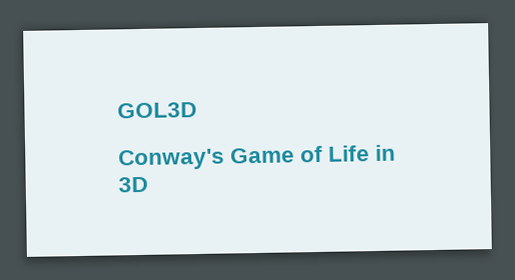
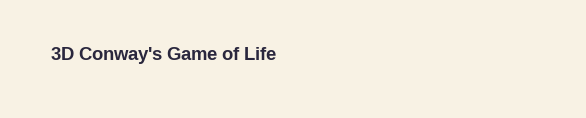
- GOL3D
- Conway's Game of Life in 3D
+ 3D Conway's Game of Life

